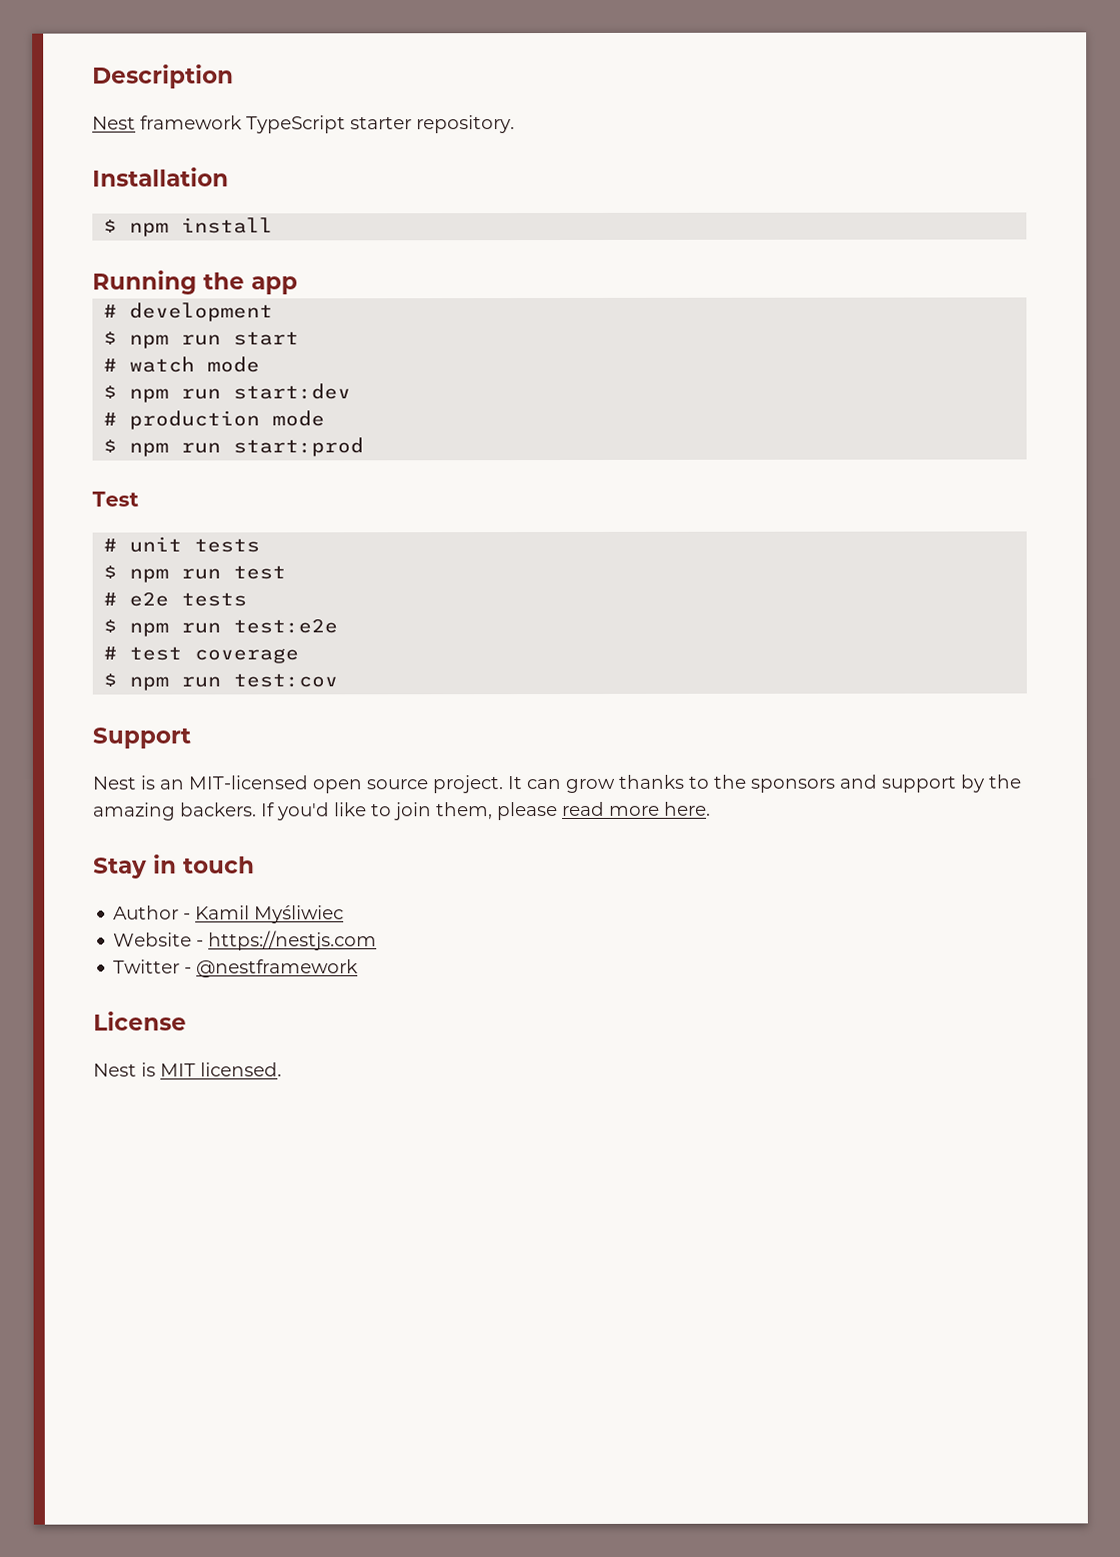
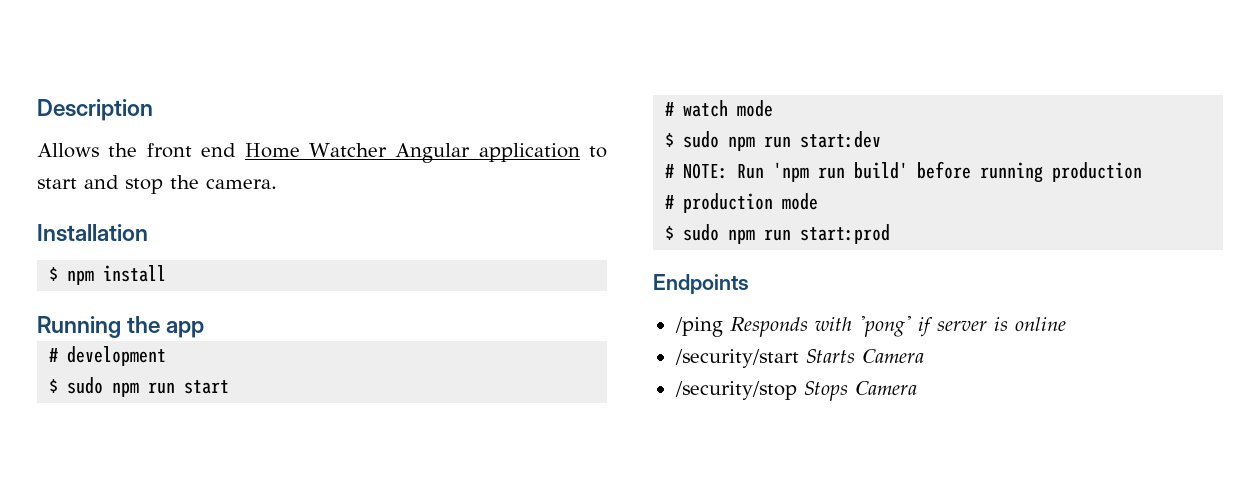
- Nest framework TypeScript starter repository.
+ Allows the front end Home Watcher Angular application to start and stop the camera.
- $ npm run start
+ $ sudo npm run start
- $ npm run start:dev
+ $ sudo npm run start:dev
+ # NOTE: Run 'npm run build' before running production
- $ npm run start:prod
+ $ sudo npm run start:prod
- Test
- # unit tests
- $ npm run test
- # e2e tests
- $ npm run test:e2e
- # test coverage
- $ npm run test:cov
- Support
- Nest is an MIT-licensed open source project. It can grow thanks to the sponsors and support by the amazing backers. If you'd like to join them, please read more here.
- Stay in touch
- Author - Kamil Myśliwiec
- Website - https://nestjs.com
- Twitter - @nestframework
- License
- Nest is MIT licensed.
+ Endpoints
+ /ping Responds with 'pong' if server is online
+ /security/start Starts Camera
+ /security/stop Stops Camera

